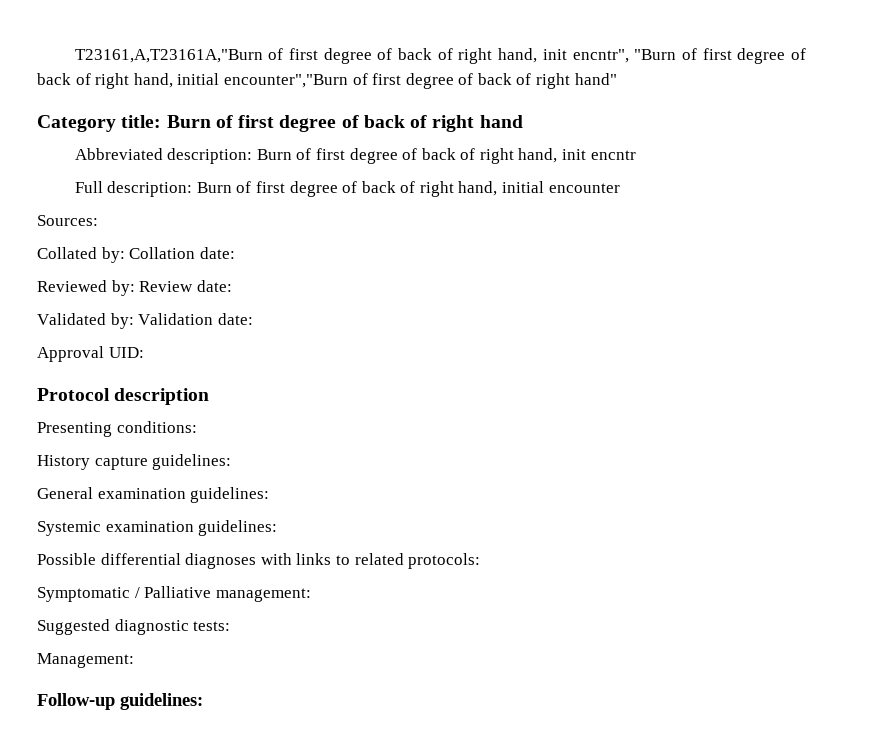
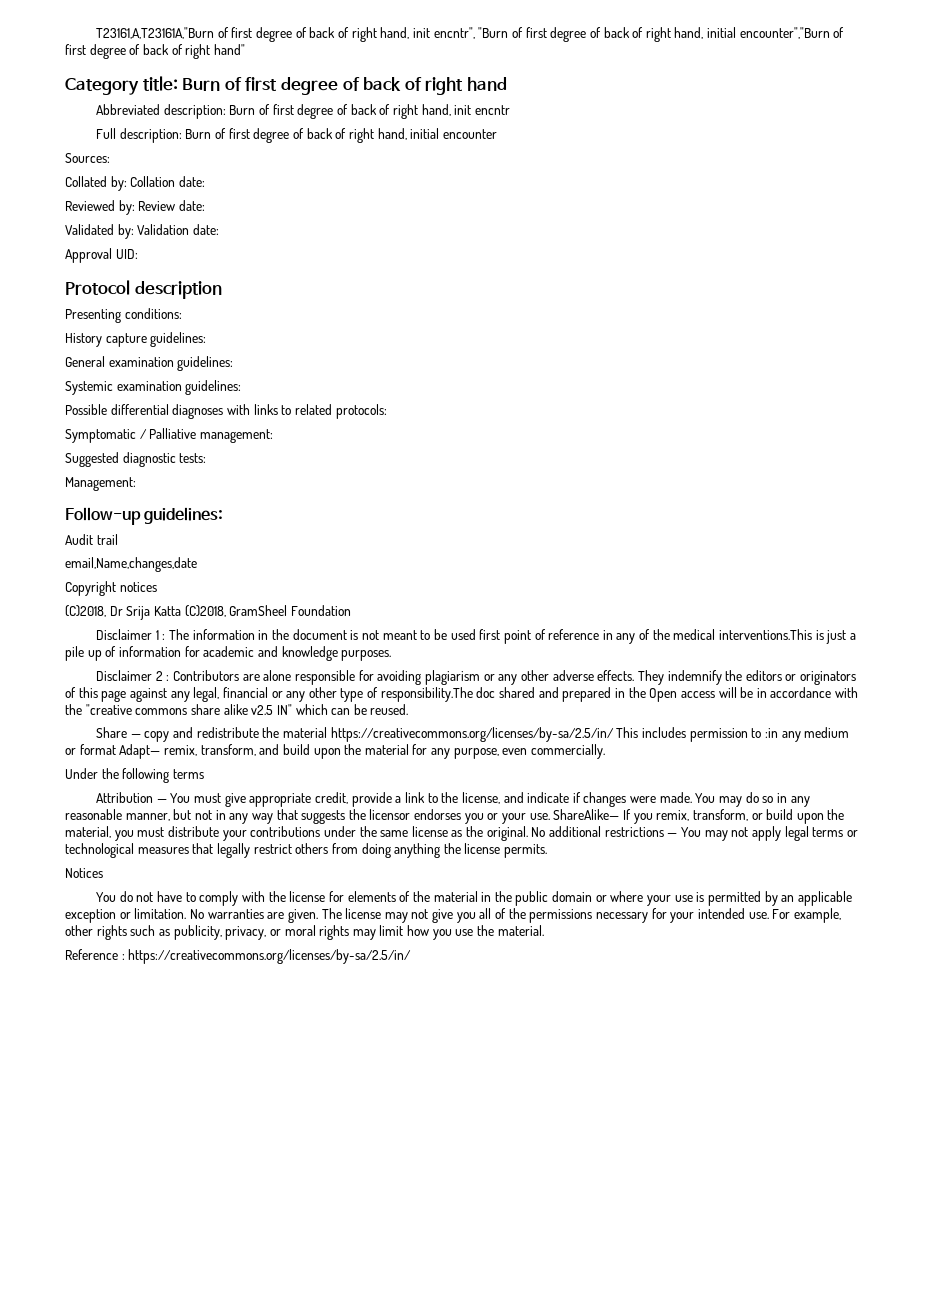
+ Audit trail
+ email,Name,changes,date
+ Copyright notices
+ (C)2018, Dr Srija Katta (C)2018, GramSheel Foundation
+ Disclaimer 1 : The information in the document is not meant to be used first point of reference in any of the medical interventions.This is just a pile up of information for academic and knowledge purposes.
+ Disclaimer 2 : Contributors are alone responsible for avoiding plagiarism or any other adverse effects. They indemnify the editors or originators of this page against any legal, financial or any other type of responsibility.The doc shared and prepared in the Open access will be in accordance with the "creative commons share alike v2.5 IN" which can be reused.
+ Share — copy and redistribute the material https://creativecommons.org/licenses/by-sa/2.5/in/ This includes permission to :in any medium or format Adapt— remix, transform, and build upon the material for any purpose, even commercially.
+ Under the following terms
+ Attribution — You must give appropriate credit, provide a link to the license, and indicate if changes were made. You may do so in any reasonable manner, but not in any way that suggests the licensor endorses you or your use. ShareAlike— If you remix, transform, or build upon the material, you must distribute your contributions under the same license as the original. No additional restrictions — You may not apply legal terms or technological measures that legally restrict others from doing anything the license permits.
+ Notices
+ You do not have to comply with the license for elements of the material in the public domain or where your use is permitted by an applicable exception or limitation. No warranties are given. The license may not give you all of the permissions necessary for your intended use. For example, other rights such as publicity, privacy, or moral rights may limit how you use the material.
+ Reference : https://creativecommons.org/licenses/by-sa/2.5/in/

